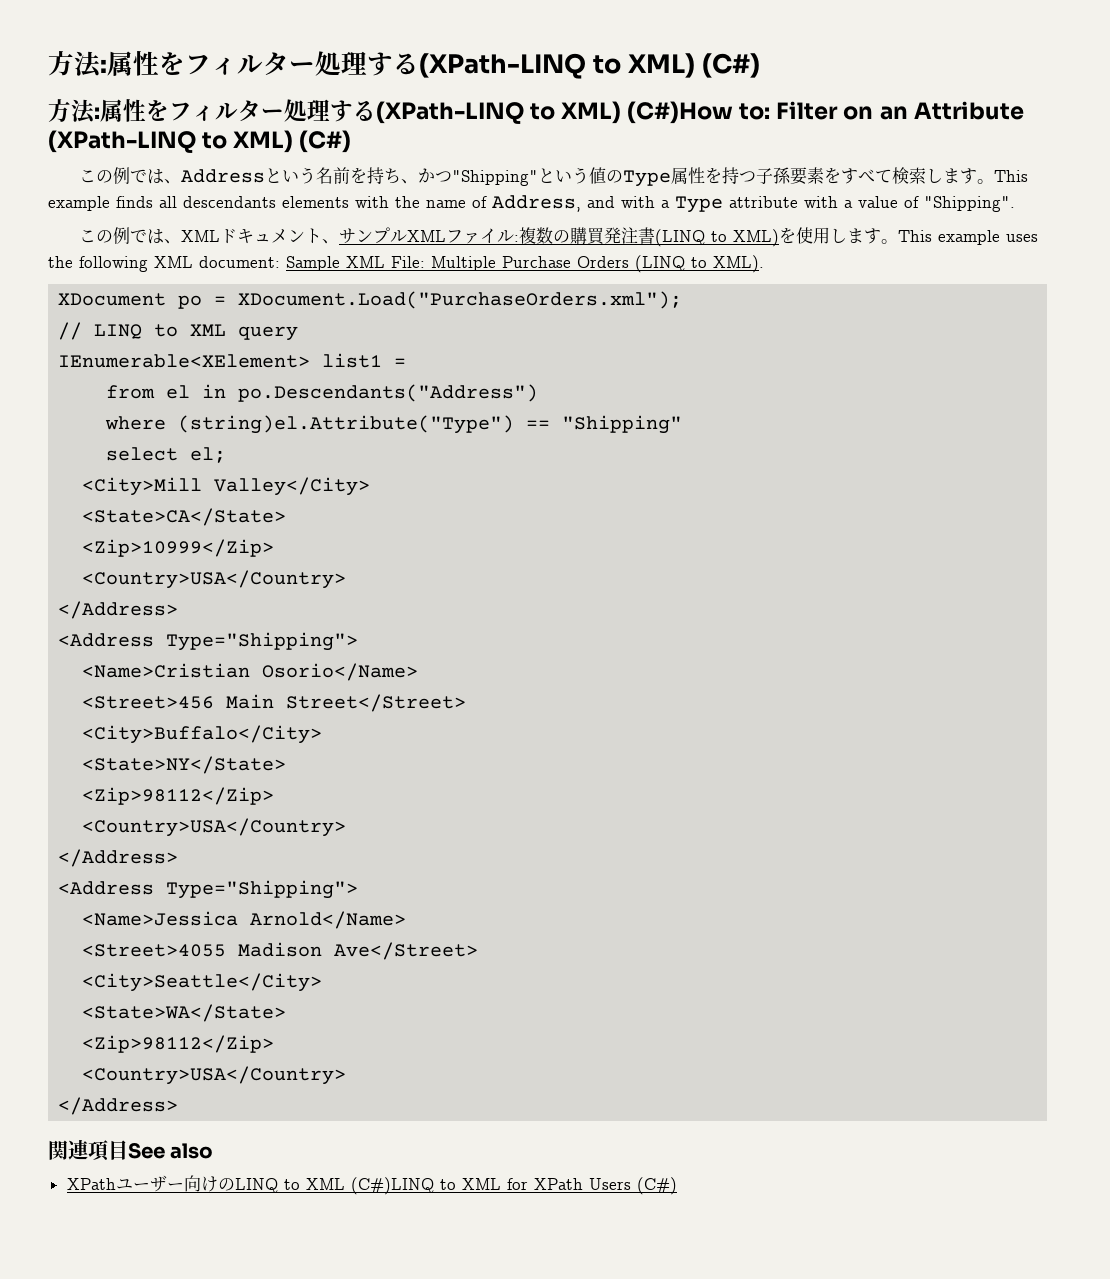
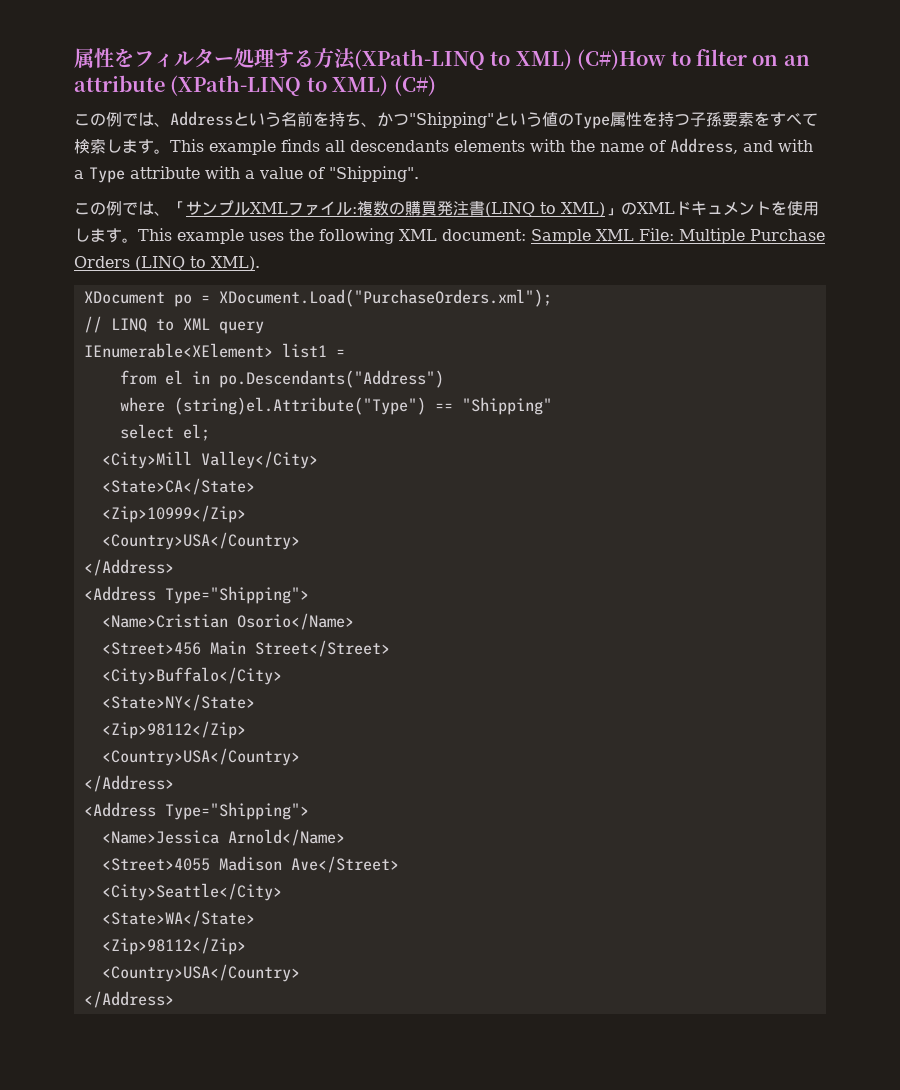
- 方法:属性をフィルター処理する(XPath-LINQ to XML) (C#)
- 方法:属性をフィルター処理する(XPath-LINQ to XML) (C#)How to: Filter on an Attribute (XPath-LINQ to XML) (C#)
+ 属性をフィルター処理する方法(XPath-LINQ to XML) (C#)How to filter on an attribute (XPath-LINQ to XML) (C#)
- この例では、XMLドキュメント、サンプルXMLファイル:複数の購買発注書(LINQ to XML)を使用します。
+ この例では、「サンプルXMLファイル:複数の購買発注書(LINQ to XML)」のXMLドキュメントを使用します。
- 関連項目See also
- XPathユーザー向けのLINQ to XML (C#)LINQ to XML for XPath Users (C#)

